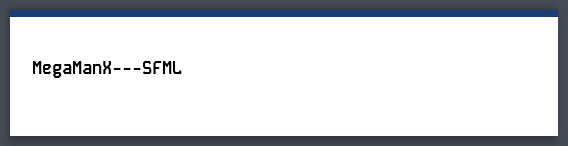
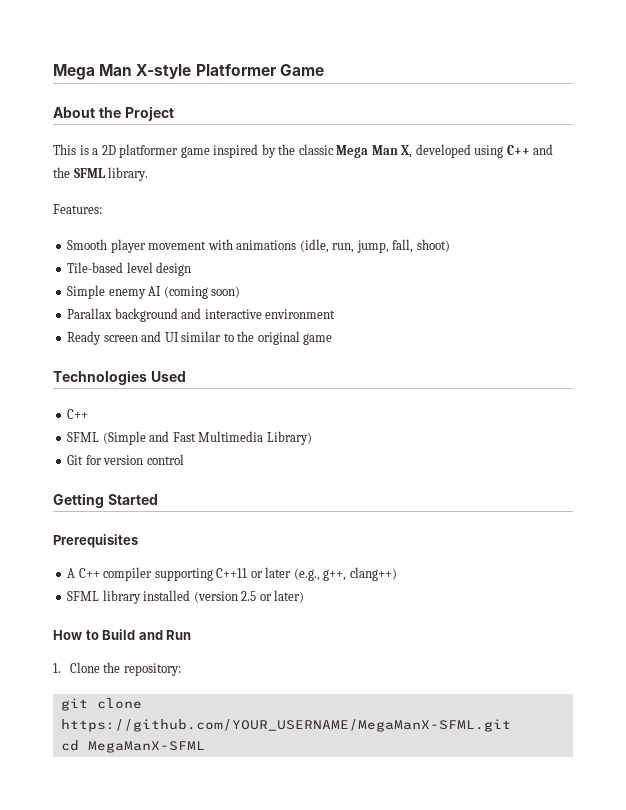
- MegaManX---SFML
+ Mega Man X-style Platformer Game
+ About the Project
+ This is a 2D platformer game inspired by the classic Mega Man X, developed using C++ and the SFML library.
+ Features:
+ Smooth player movement with animations (idle, run, jump, fall, shoot)
+ Tile-based level design
+ Simple enemy AI (coming soon)
+ Parallax background and interactive environment
+ Ready screen and UI similar to the original game
+ Technologies Used
+ C++
+ SFML (Simple and Fast Multimedia Library)
+ Git for version control
+ Getting Started
+ Prerequisites
+ A C++ compiler supporting C++11 or later (e.g., g++, clang++)
+ SFML library installed (version 2.5 or later)
+ How to Build and Run
+ 1. Clone the repository:
+ git clone https://github.com/YOUR_USERNAME/MegaManX-SFML.git
+ cd MegaManX-SFML

